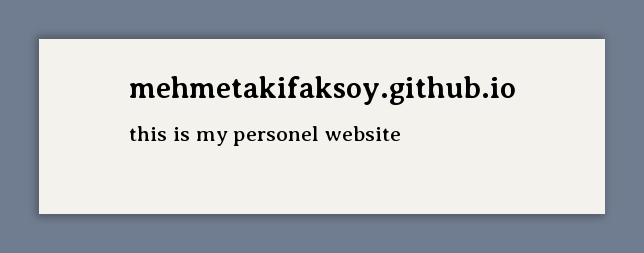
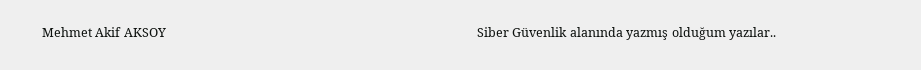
- mehmetakifaksoy.github.io
- this is my personel website
+ Mehmet Akif AKSOY
+ Siber Güvenlik alanında yazmış olduğum yazılar..

